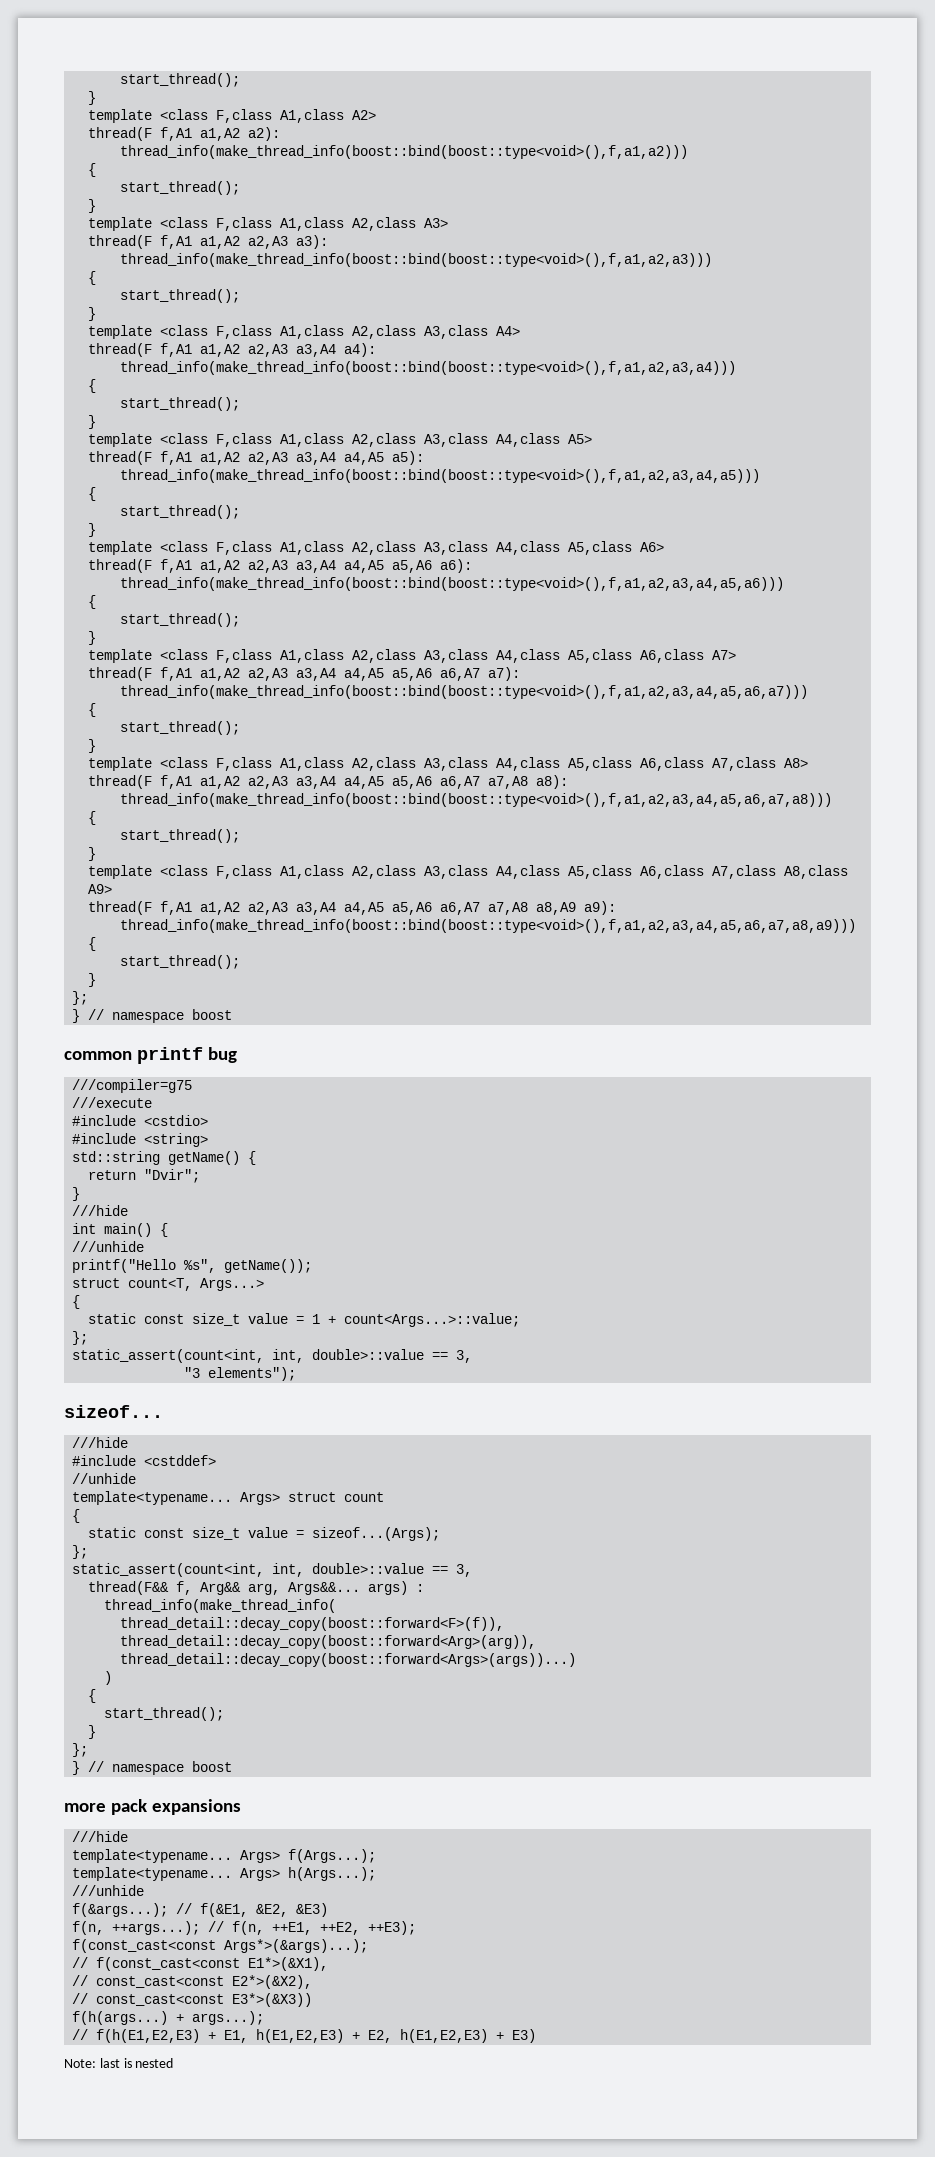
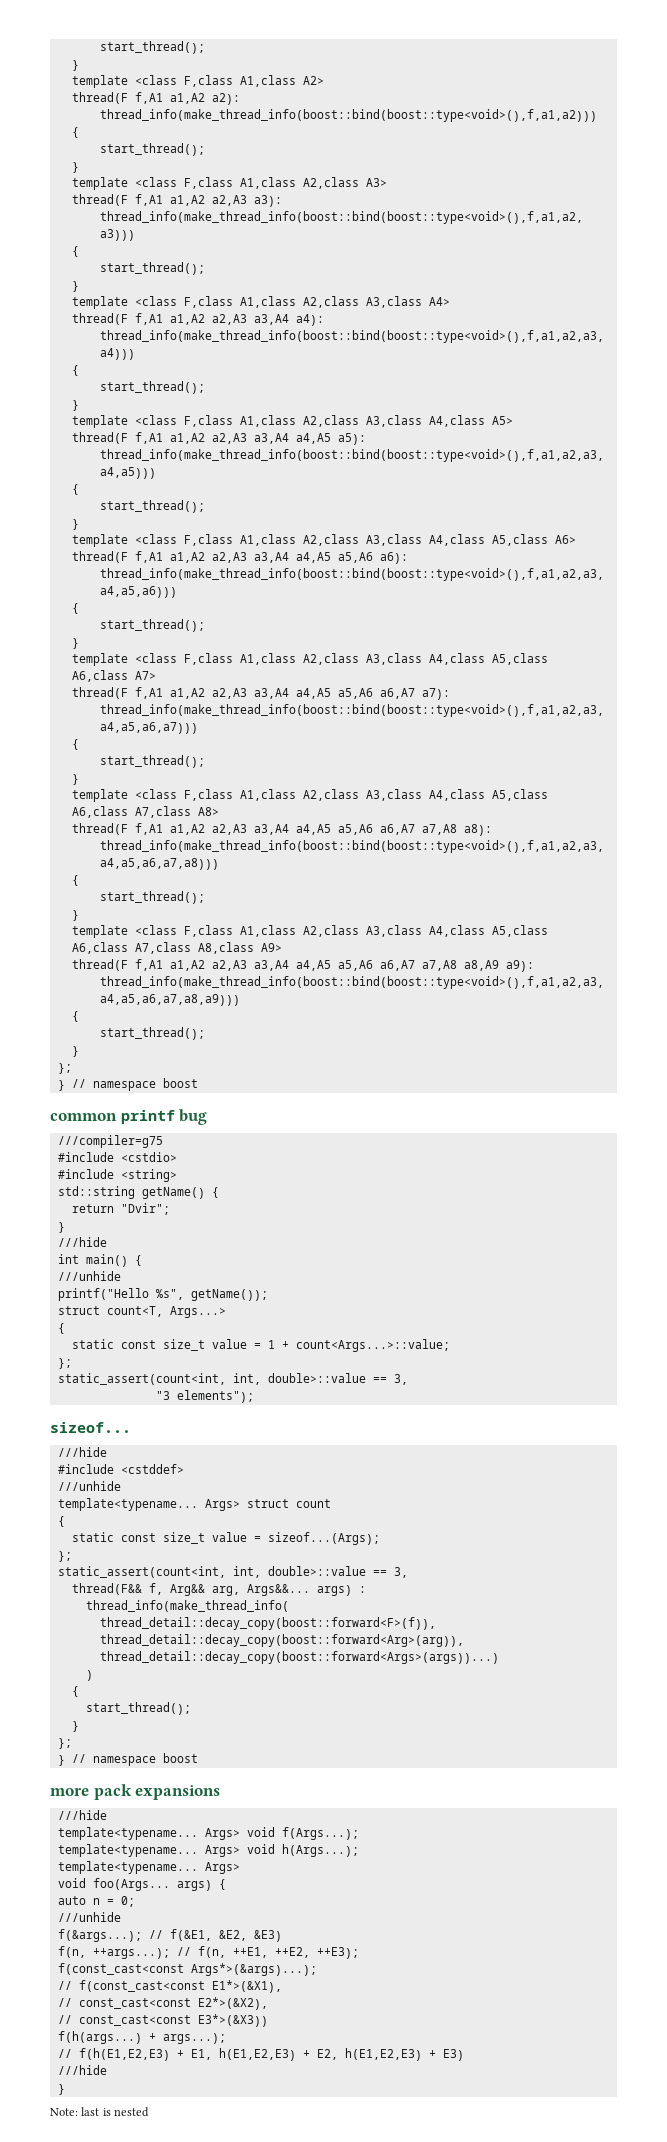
- ///execute
  #include <cstddef>
- //unhide
+ ///unhide
- Args> f(Args...);
+ Args> void f(Args...);
- Args> h(Args...);
+ Args> void h(Args...);
+ template<typename... Args>
+ void foo(Args... args) {
+ auto n = 0;
  // f(h(E1,E2,E3) + E1, h(E1,E2,E3) + E2, h(E1,E2,E3) + E3)
+ ///hide
+ }

